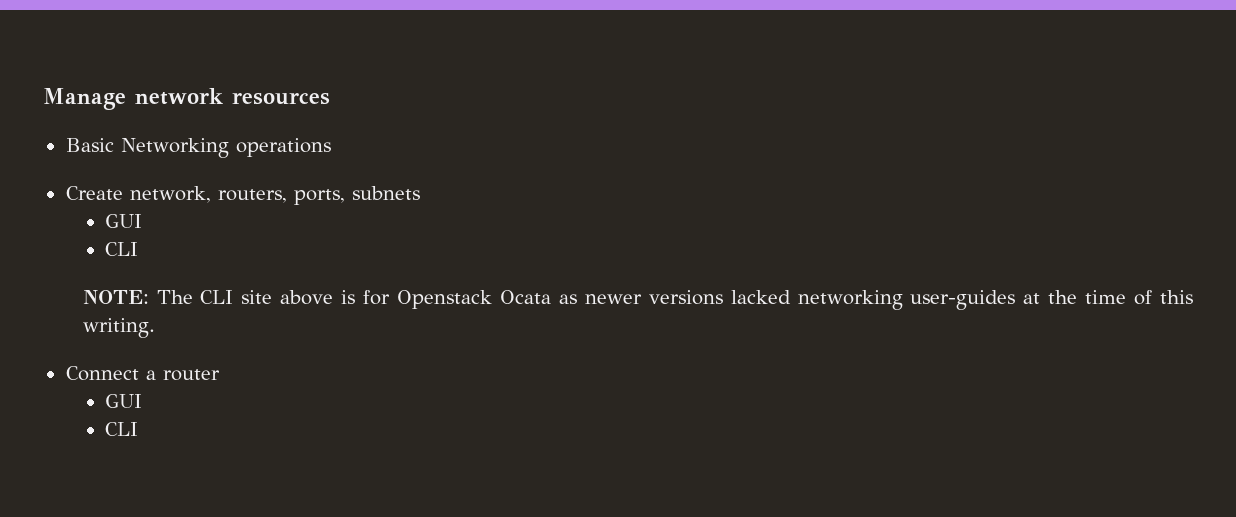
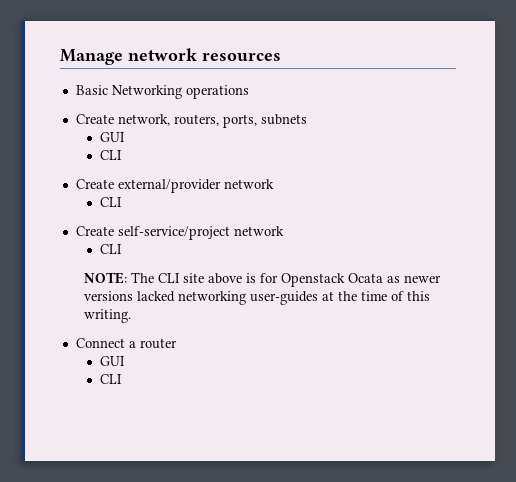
+ Create external/provider network
+ CLI
+ Create self-service/project network
+ CLI

